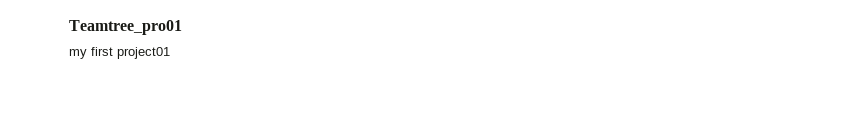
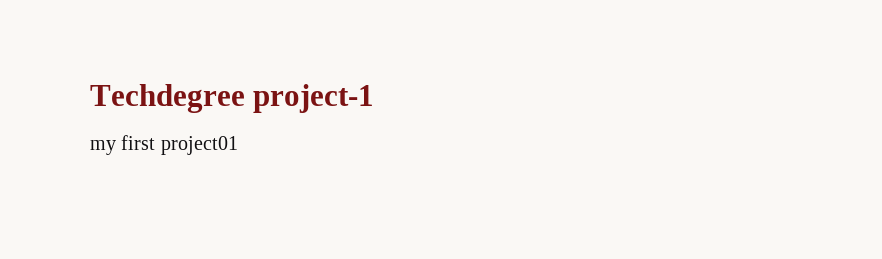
- Teamtree_pro01
+ Techdegree project-1

